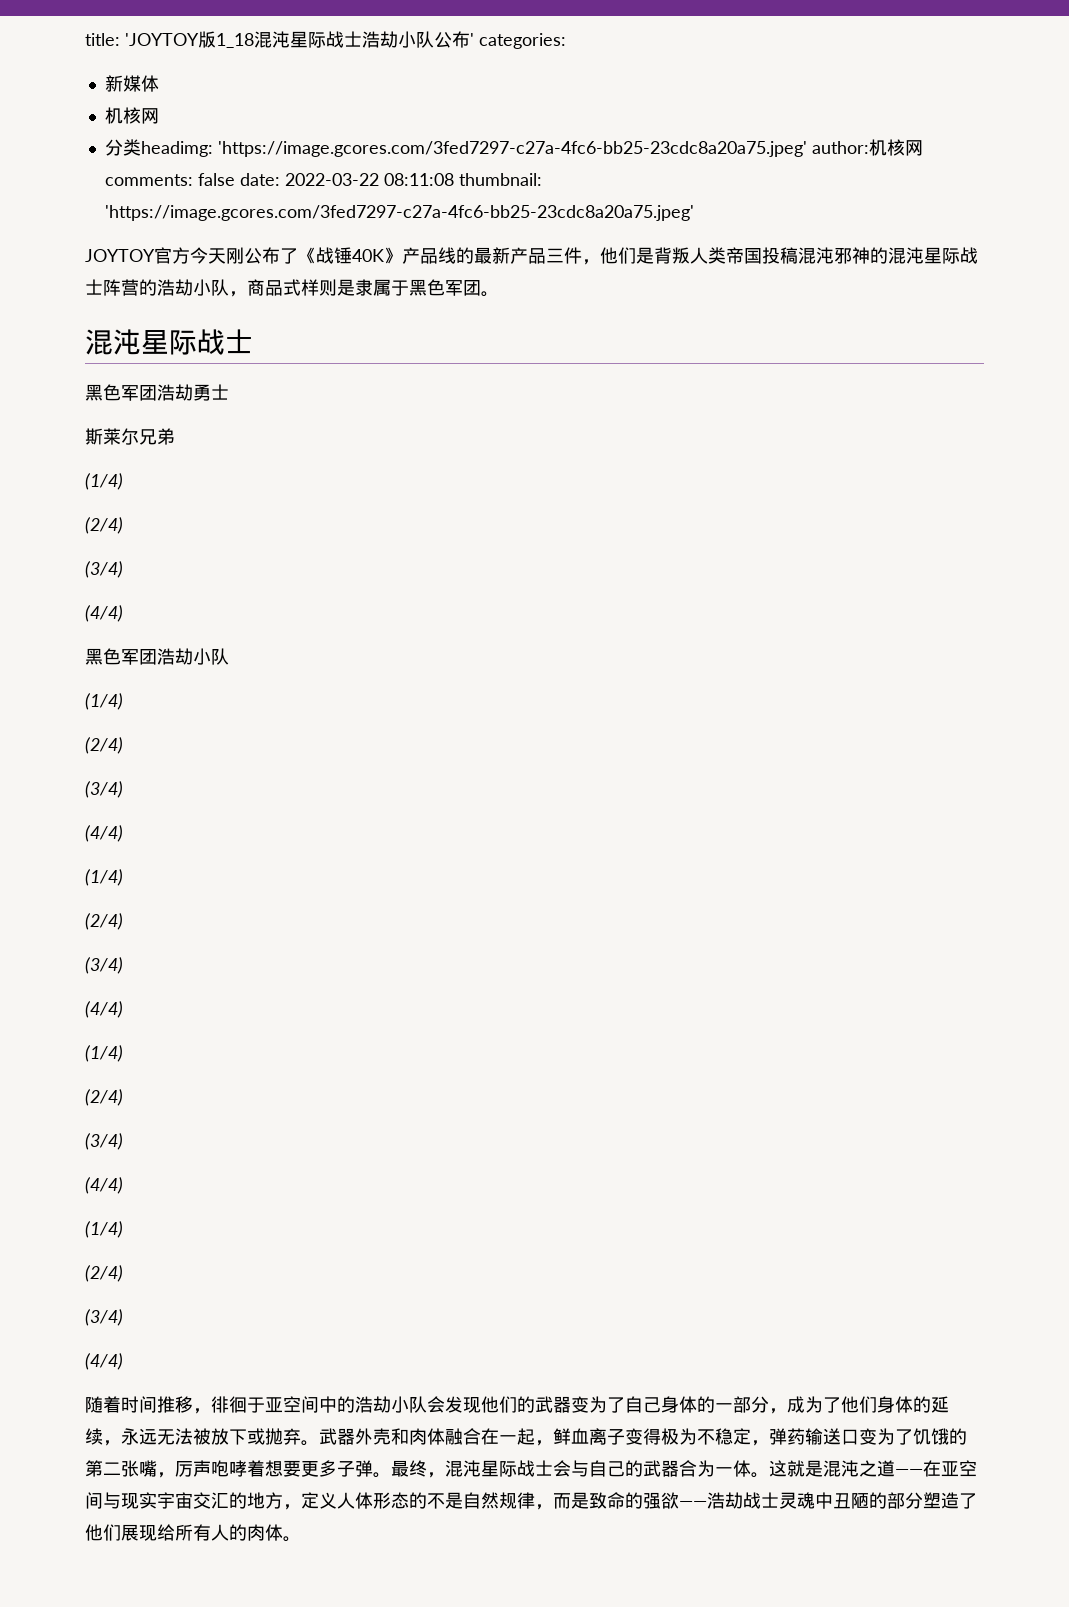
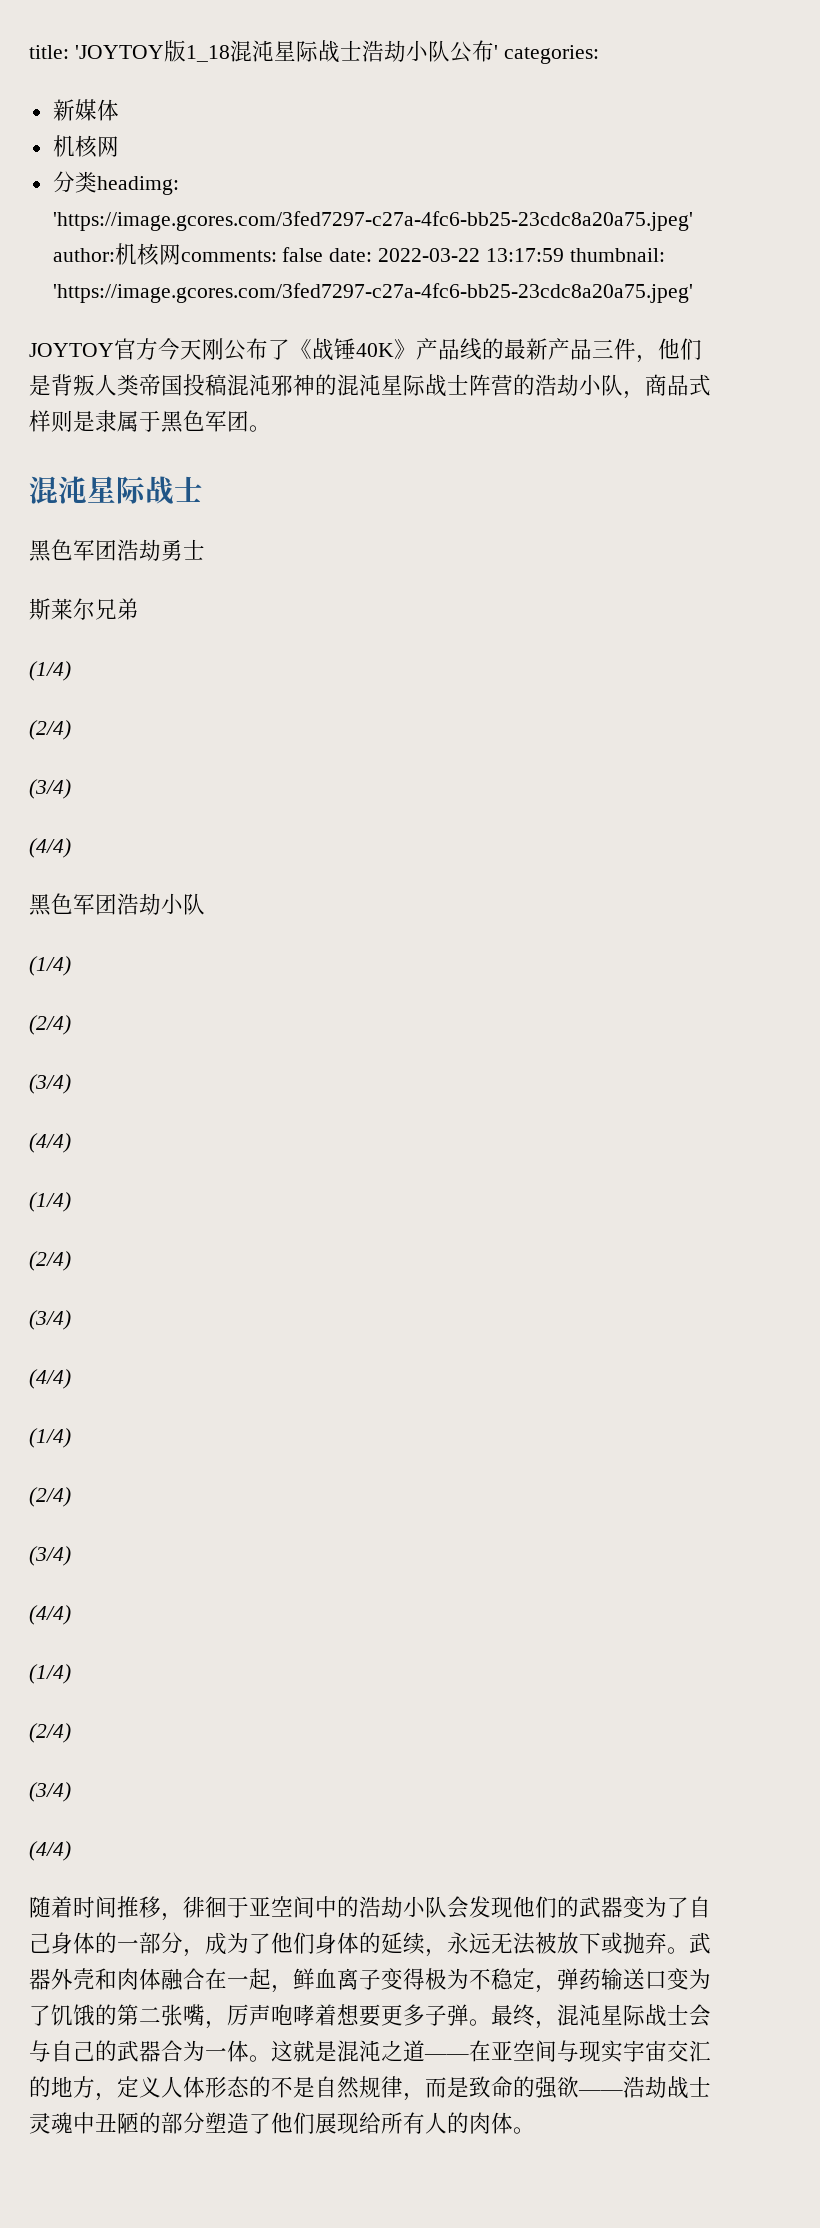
- 分类headimg: 'https://image.gcores.com/3fed7297-c27a-4fc6-bb25-23cdc8a20a75.jpeg' author:机核网comments: false date: 2022-03-22 08:11:08 thumbnail: 'https://image.gcores.com/3fed7297-c27a-4fc6-bb25-23cdc8a20a75.jpeg'
+ 分类headimg: 'https://image.gcores.com/3fed7297-c27a-4fc6-bb25-23cdc8a20a75.jpeg' author:机核网comments: false date: 2022-03-22 13:17:59 thumbnail: 'https://image.gcores.com/3fed7297-c27a-4fc6-bb25-23cdc8a20a75.jpeg'

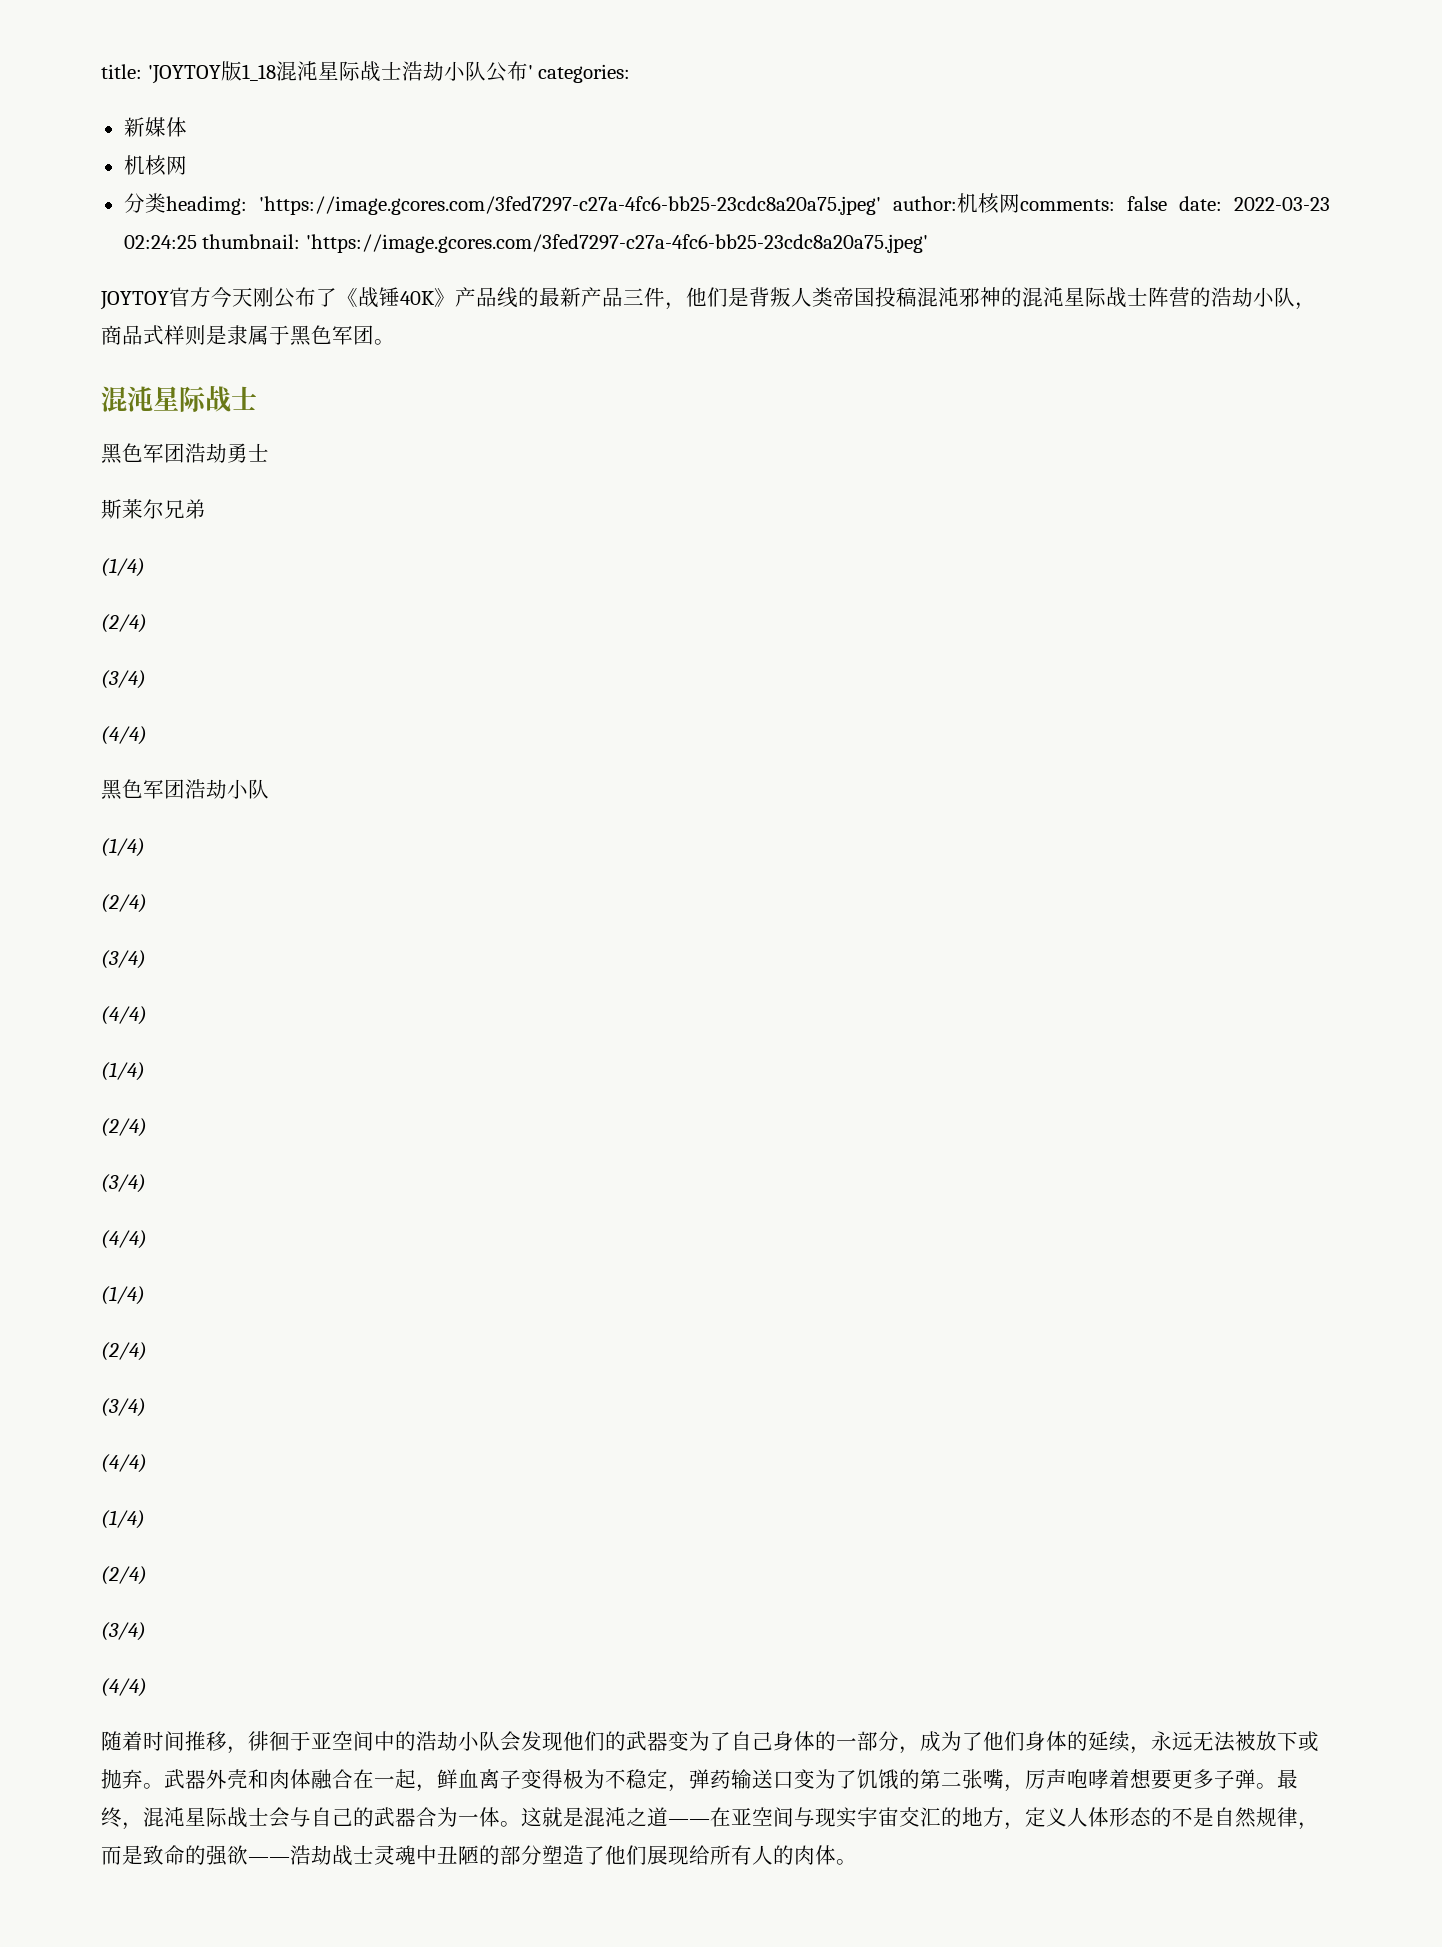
- 分类headimg: 'https://image.gcores.com/3fed7297-c27a-4fc6-bb25-23cdc8a20a75.jpeg' author:机核网comments: false date: 2022-03-22 13:17:59 thumbnail: 'https://image.gcores.com/3fed7297-c27a-4fc6-bb25-23cdc8a20a75.jpeg'
+ 分类headimg: 'https://image.gcores.com/3fed7297-c27a-4fc6-bb25-23cdc8a20a75.jpeg' author:机核网comments: false date: 2022-03-23 02:24:25 thumbnail: 'https://image.gcores.com/3fed7297-c27a-4fc6-bb25-23cdc8a20a75.jpeg'

